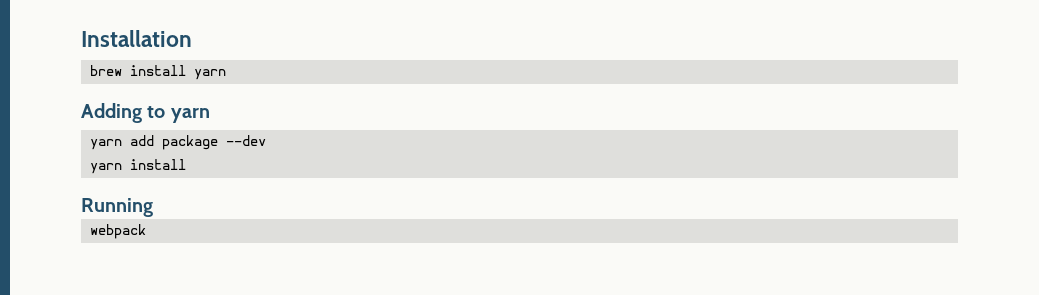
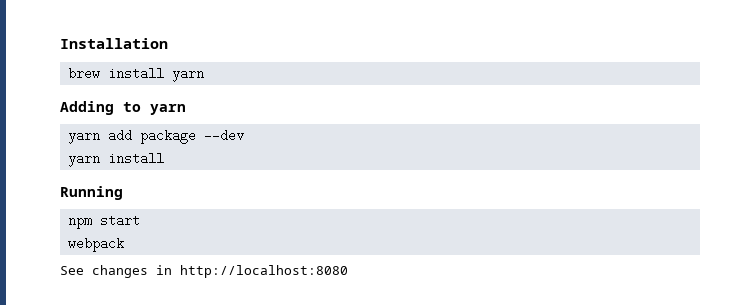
+ npm start
+ See changes in http://localhost:8080

